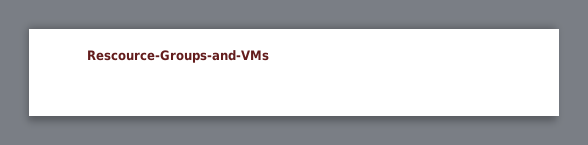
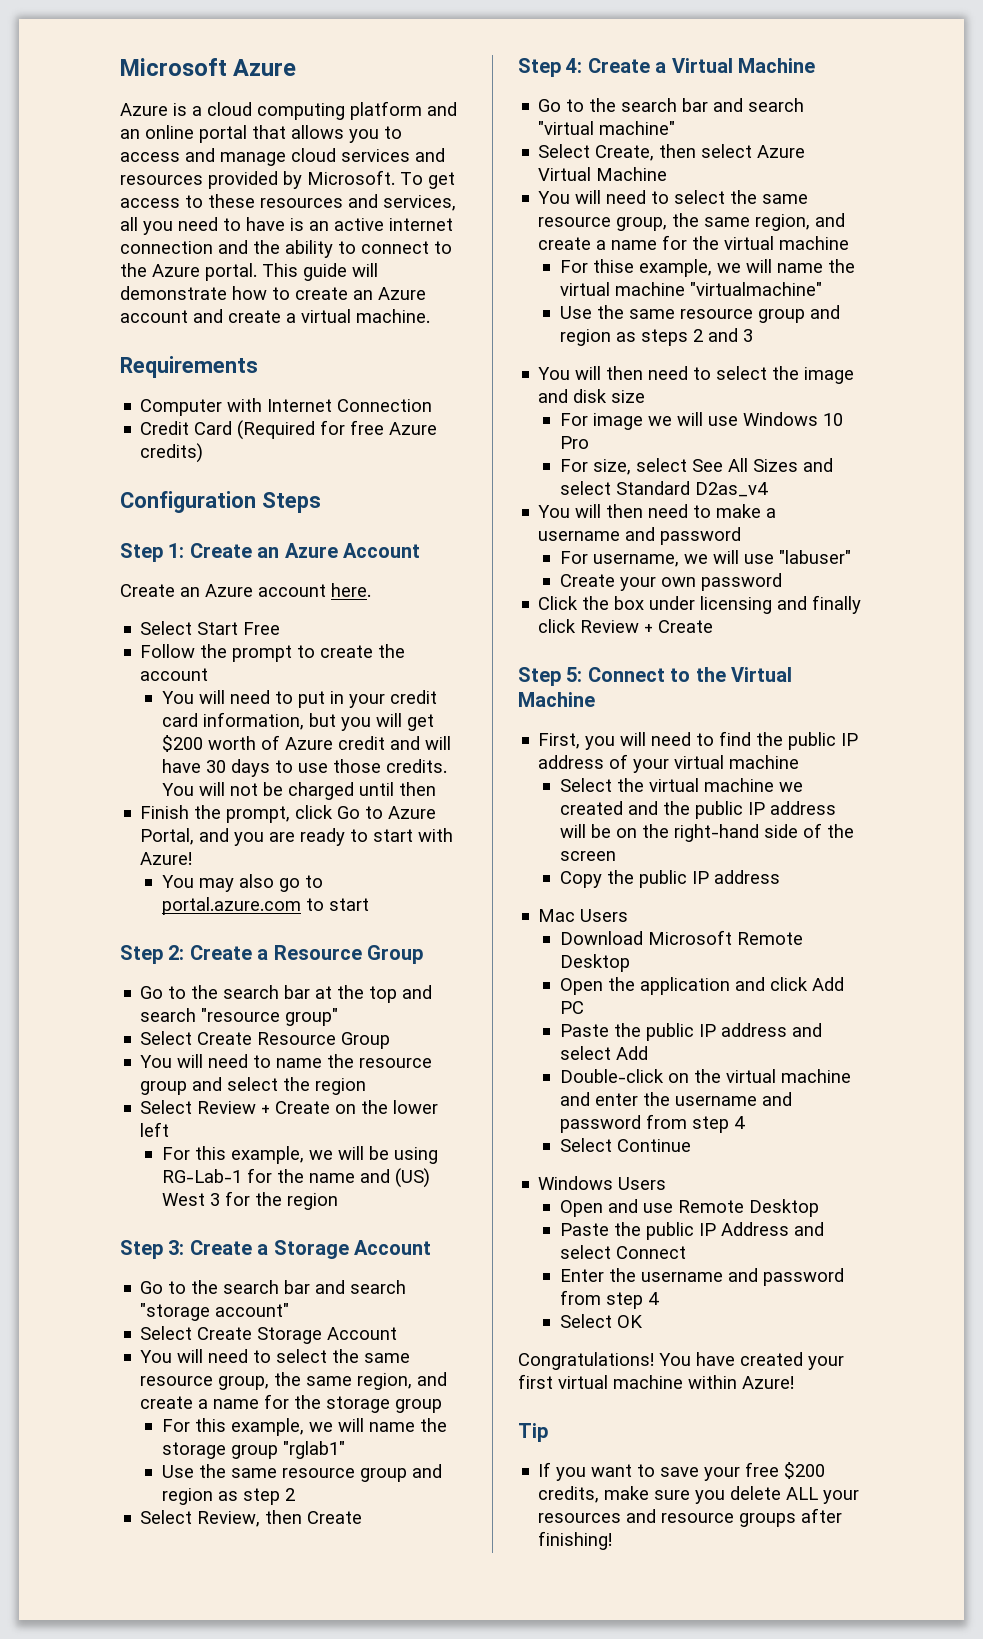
- Rescource-Groups-and-VMs
+ Microsoft Azure
+ Azure is a cloud computing platform and an online portal that allows you to access and manage cloud services and resources provided by Microsoft. To get access to these resources and services, all you need to have is an active internet connection and the ability to connect to the Azure portal. This guide will demonstrate how to create an Azure account and create a virtual machine.
+ Requirements
+ Computer with Internet Connection
+ Credit Card (Required for free Azure credits)
+ Configuration Steps
+ Step 1: Create an Azure Account
+ Create an Azure account here.
+ Select Start Free
+ Follow the prompt to create the account
+ You will need to put in your credit card information, but you will get $200 worth of Azure credit and will have 30 days to use those credits. You will not be charged until then
+ Finish the prompt, click Go to Azure Portal, and you are ready to start with Azure!
+ You may also go to portal.azure.com to start
+ Step 2: Create a Resource Group
+ Go to the search bar at the top and search "resource group"
+ Select Create Resource Group
+ You will need to name the resource group and select the region
+ Select Review + Create on the lower left
+ For this example, we will be using RG-Lab-1 for the name and (US) West 3 for the region
+ Step 3: Create a Storage Account
+ Go to the search bar and search "storage account"
+ Select Create Storage Account
+ You will need to select the same resource group, the same region, and create a name for the storage group
+ For this example, we will name the storage group "rglab1"
+ Use the same resource group and region as step 2
+ Select Review, then Create
+ Step 4: Create a Virtual Machine
+ Go to the search bar and search "virtual machine"
+ Select Create, then select Azure Virtual Machine
+ You will need to select the same resource group, the same region, and create a name for the virtual machine
+ For thise example, we will name the virtual machine "virtualmachine"
+ Use the same resource group and region as steps 2 and 3
+ You will then need to select the image and disk size
+ For image we will use Windows 10 Pro
+ For size, select See All Sizes and select Standard D2as_v4
+ You will then need to make a username and password
+ For username, we will use "labuser"
+ Create your own password
+ Click the box under licensing and finally click Review + Create
+ Step 5: Connect to the Virtual Machine
+ First, you will need to find the public IP address of your virtual machine
+ Select the virtual machine we created and the public IP address will be on the right-hand side of the screen
+ Copy the public IP address
+ Mac Users
+ Download Microsoft Remote Desktop
+ Open the application and click Add PC
+ Paste the public IP address and select Add
+ Double-click on the virtual machine and enter the username and password from step 4
+ Select Continue
+ Windows Users
+ Open and use Remote Desktop
+ Paste the public IP Address and select Connect
+ Enter the username and password from step 4
+ Select OK
+ Congratulations! You have created your first virtual machine within Azure!
+ Tip
+ If you want to save your free $200 credits, make sure you delete ALL your resources and resource groups after finishing!

